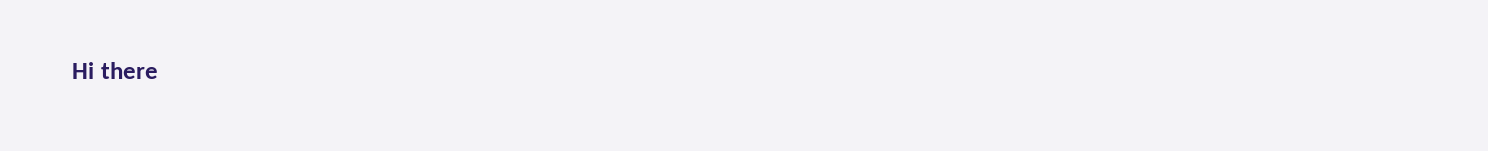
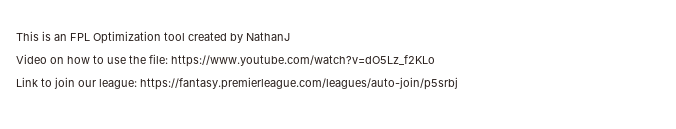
- Hi there
+ This is an FPL Optimization tool created by NathanJ
+ Video on how to use the file: https://www.youtube.com/watch?v=dO5Lz_f2KLo
+ Link to join our league: https://fantasy.premierleague.com/leagues/auto-join/p5srbj

